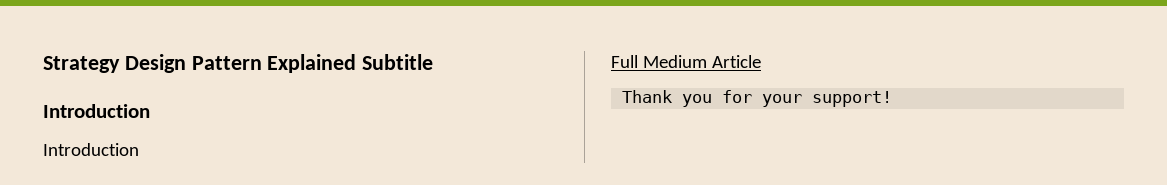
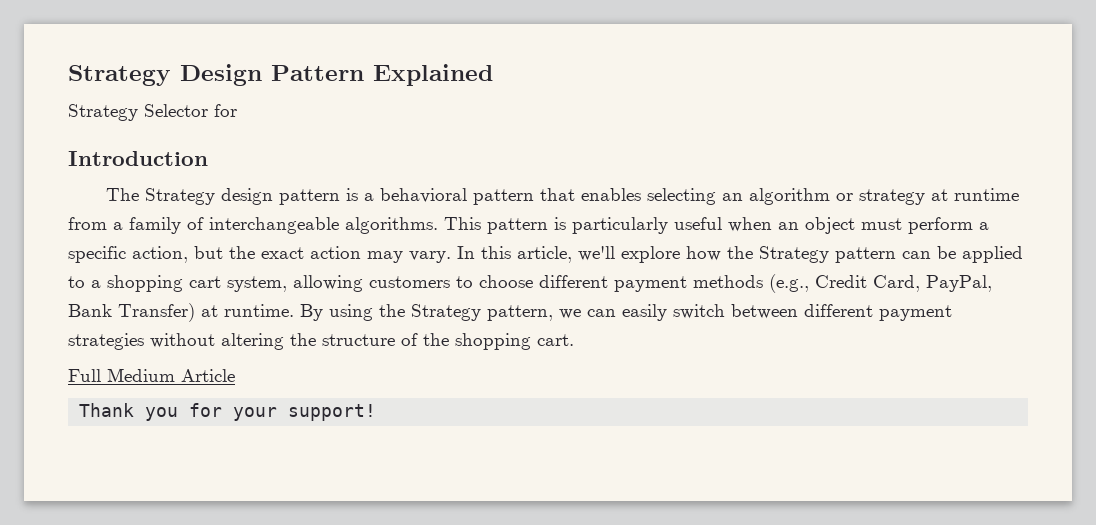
- Strategy Design Pattern Explained Subtitle
+ Strategy Design Pattern Explained
+ Strategy Selector for
  Introduction
- Introduction
+ The Strategy design pattern is a behavioral pattern that enables selecting an algorithm or strategy at runtime from a family of interchangeable algorithms. This pattern is particularly useful when an object must perform a specific action, but the exact action may vary. In this article, we'll explore how the Strategy pattern can be applied to a shopping cart system, allowing customers to choose different payment methods (e.g., Credit Card, PayPal, Bank Transfer) at runtime. By using the Strategy pattern, we can easily switch between different payment strategies without altering the structure of the shopping cart.

